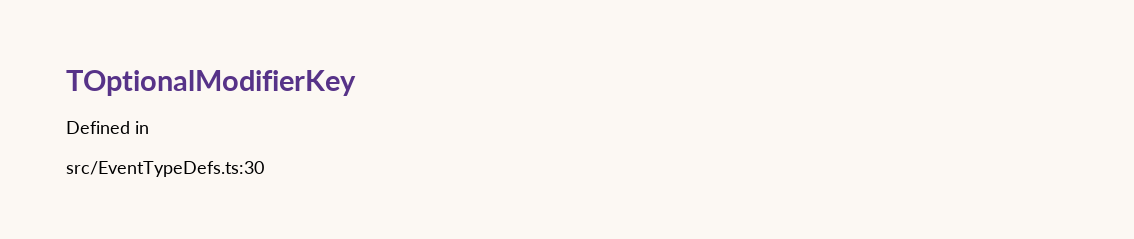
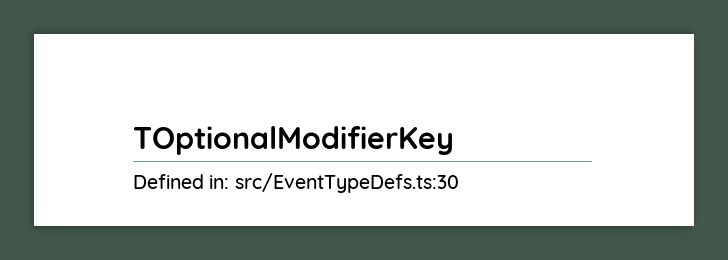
- Defined in
- src/EventTypeDefs.ts:30
+ Defined in: src/EventTypeDefs.ts:30

